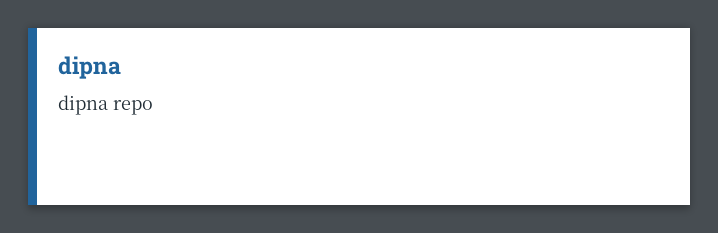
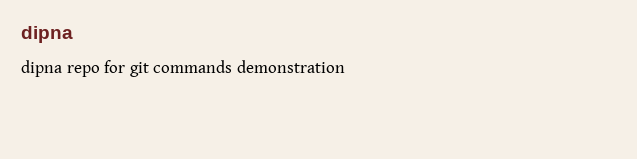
- dipna repo
+ dipna repo for git commands demonstration

